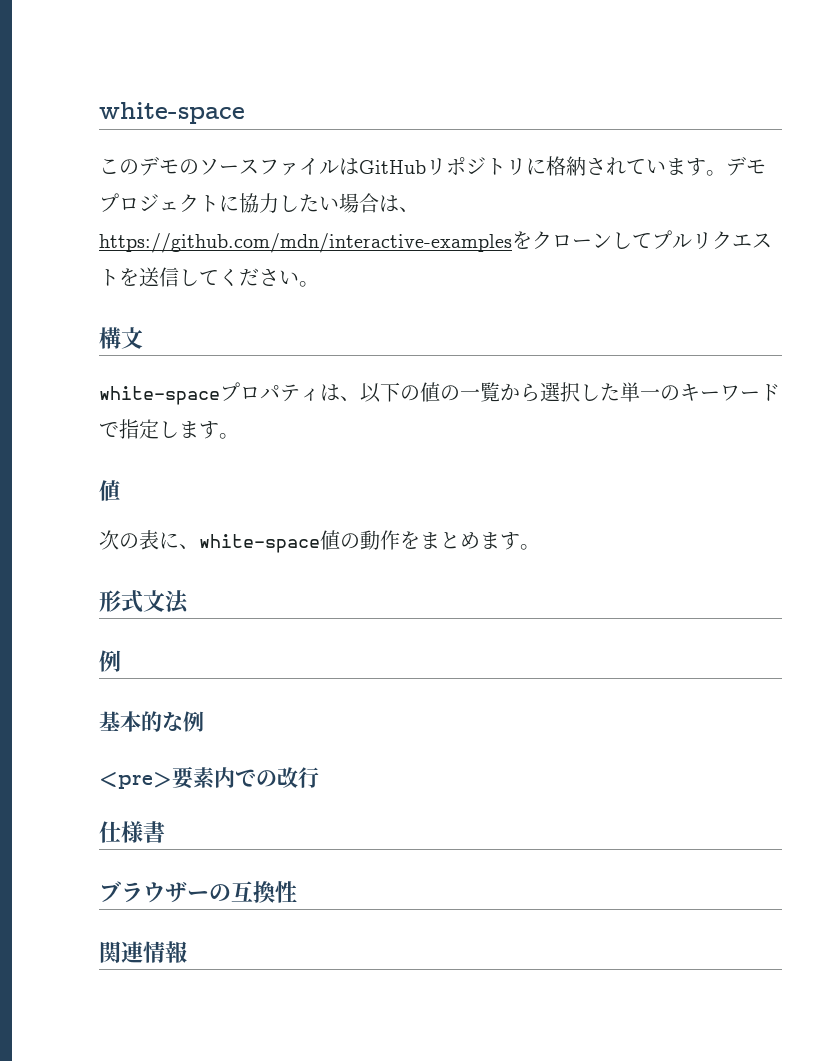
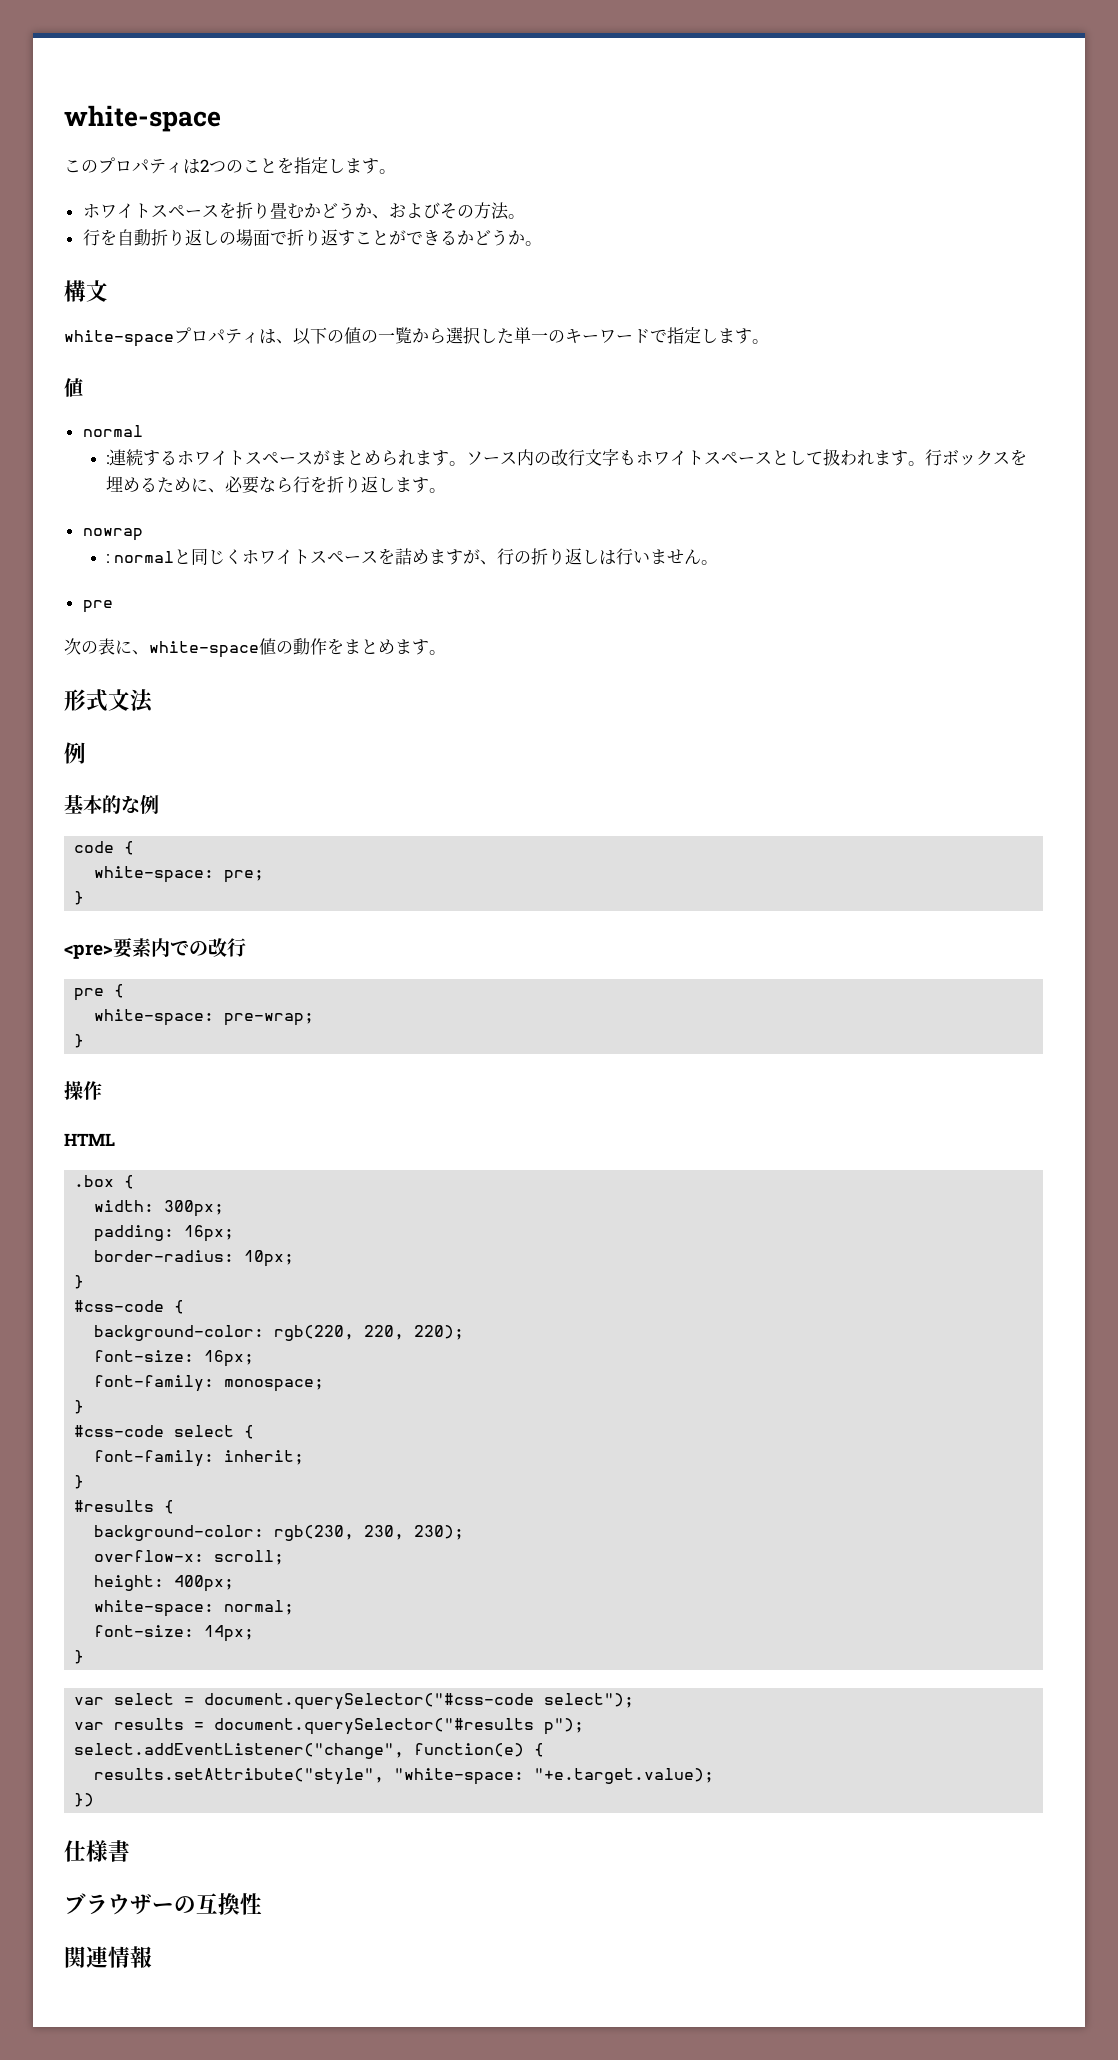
- このデモのソースファイルはGitHubリポジトリに格納されています。デモプロジェクトに協力したい場合は、https://github.com/mdn/interactive-examplesをクローンしてプルリクエストを送信してください。
+ このプロパティは2つのことを指定します。
+ ホワイトスペースを折り畳むかどうか、およびその方法。
+ 行を自動折り返しの場面で折り返すことができるかどうか。
  white-spaceプロパティは、以下の値の一覧から選択した単一のキーワードで指定します。
  値
+ normal
+ :連続するホワイトスペースがまとめられます。ソース内の改行文字もホワイトスペースとして扱われます。行ボックスを埋めるために、必要なら行を折り返します。
+ nowrap
+ : normalと同じくホワイトスペースを詰めますが、行の折り返しは行いません。
+ pre
+ code {
+ white-space: pre;
+ }
+ pre {
+ white-space: pre-wrap;
+ }
+ 操作
+ HTML
+ .box {
+ width: 300px;
+ padding: 16px;
+ border-radius: 10px;
+ }
+ #css-code {
+ background-color: rgb(220, 220, 220);
+ font-size: 16px;
+ font-family: monospace;
+ }
+ #css-code select {
+ font-family: inherit;
+ }
+ #results {
+ background-color: rgb(230, 230, 230);
+ overflow-x: scroll;
+ height: 400px;
+ white-space: normal;
+ font-size: 14px;
+ }
+ var select = document.querySelector("#css-code select");
+ var results = document.querySelector("#results p");
+ select.addEventListener("change", function(e) {
+ results.setAttribute("style", "white-space: "+e.target.value);
+ })

